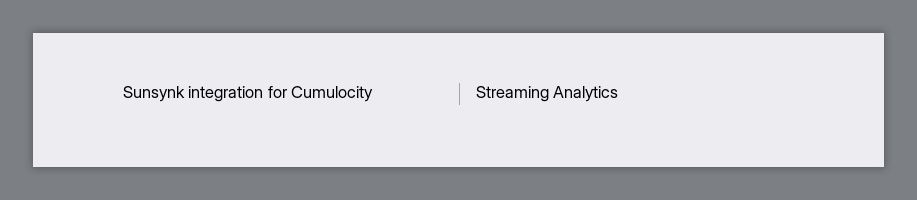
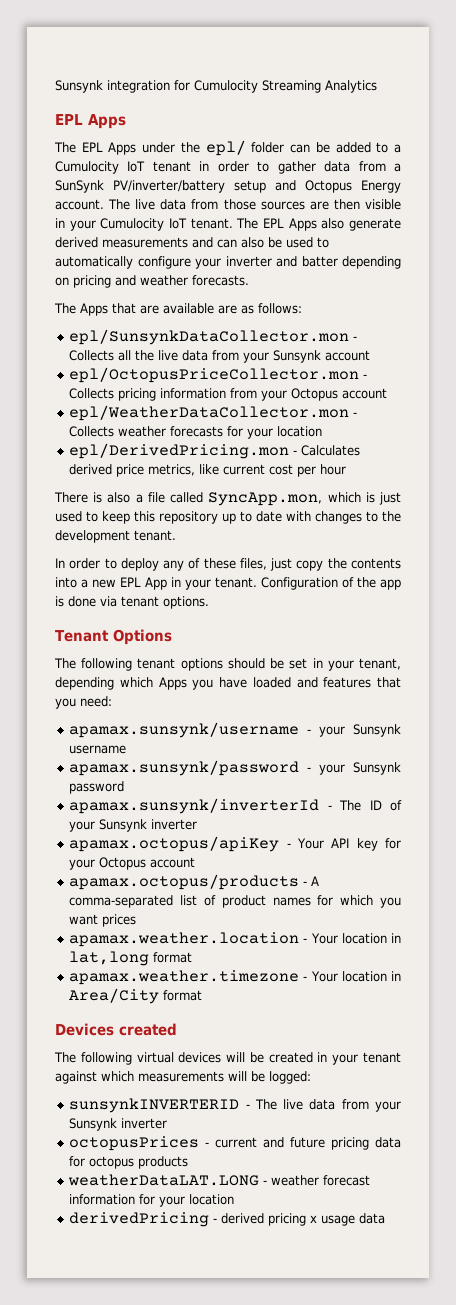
  Sunsynk integration for Cumulocity Streaming Analytics
+ EPL Apps
+ The EPL Apps under the epl/ folder can be added to a Cumulocity IoT tenant in order to gather data from a SunSynk PV/inverter/battery setup and Octopus Energy account. The live data from those sources are then visible in your Cumulocity IoT tenant. The EPL Apps also generate derived measurements and can also be used to automatically configure your inverter and batter depending on pricing and weather forecasts.
+ The Apps that are available are as follows:
+ epl/SunsynkDataCollector.mon - Collects all the live data from your Sunsynk account
+ epl/OctopusPriceCollector.mon - Collects pricing information from your Octopus account
+ epl/WeatherDataCollector.mon - Collects weather forecasts for your location
+ epl/DerivedPricing.mon - Calculates derived price metrics, like current cost per hour
+ There is also a file called SyncApp.mon, which is just used to keep this repository up to date with changes to the development tenant.
+ In order to deploy any of these files, just copy the contents into a new EPL App in your tenant. Configuration of the app is done via tenant options.
+ Tenant Options
+ The following tenant options should be set in your tenant, depending which Apps you have loaded and features that you need:
+ apamax.sunsynk/username - your Sunsynk username
+ apamax.sunsynk/password - your Sunsynk password
+ apamax.sunsynk/inverterId - The ID of your Sunsynk inverter
+ apamax.octopus/apiKey - Your API key for your Octopus account
+ apamax.octopus/products - A comma-separated list of product names for which you want prices
+ apamax.weather.location - Your location in lat,long format
+ apamax.weather.timezone - Your location in Area/City format
+ Devices created
+ The following virtual devices will be created in your tenant against which measurements will be logged:
+ sunsynkINVERTERID - The live data from your Sunsynk inverter
+ octopusPrices - current and future pricing data for octopus products
+ weatherDataLAT.LONG - weather forecast information for your location
+ derivedPricing - derived pricing x usage data

